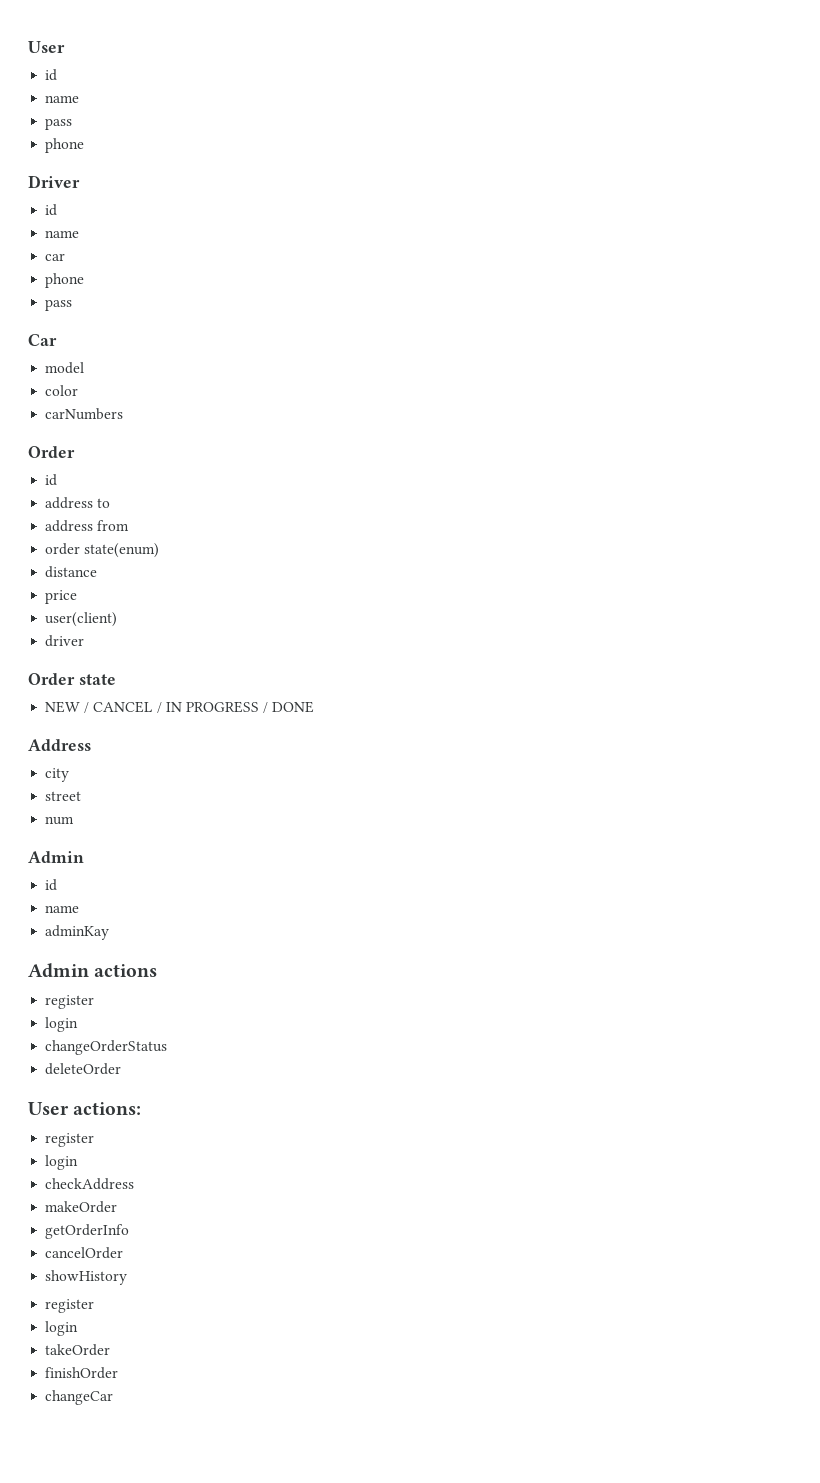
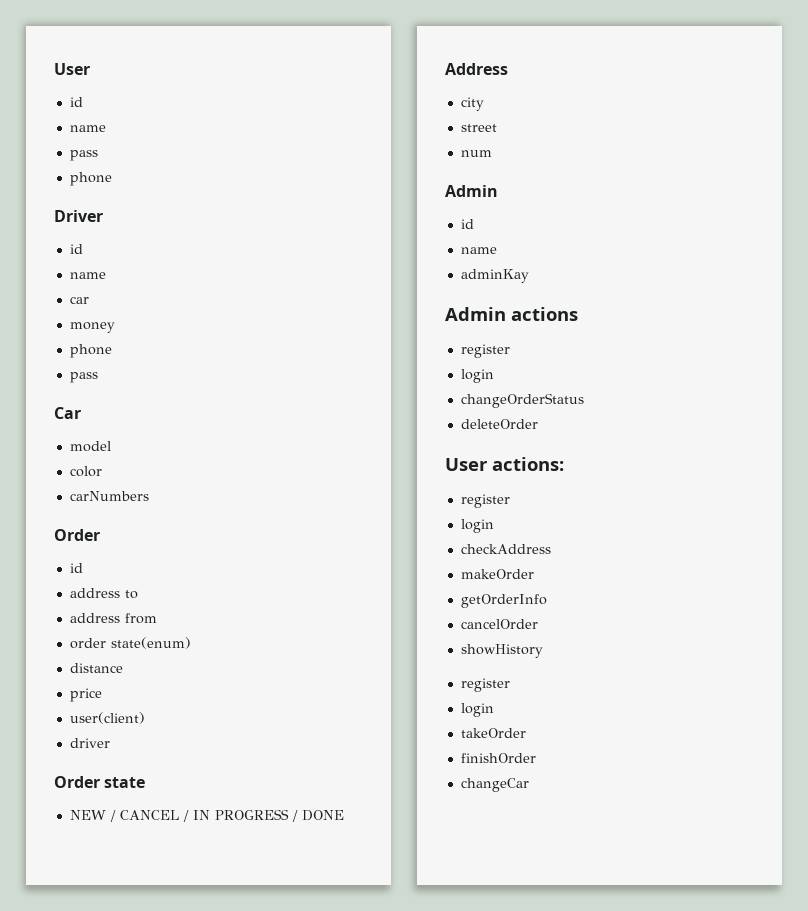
+ money

